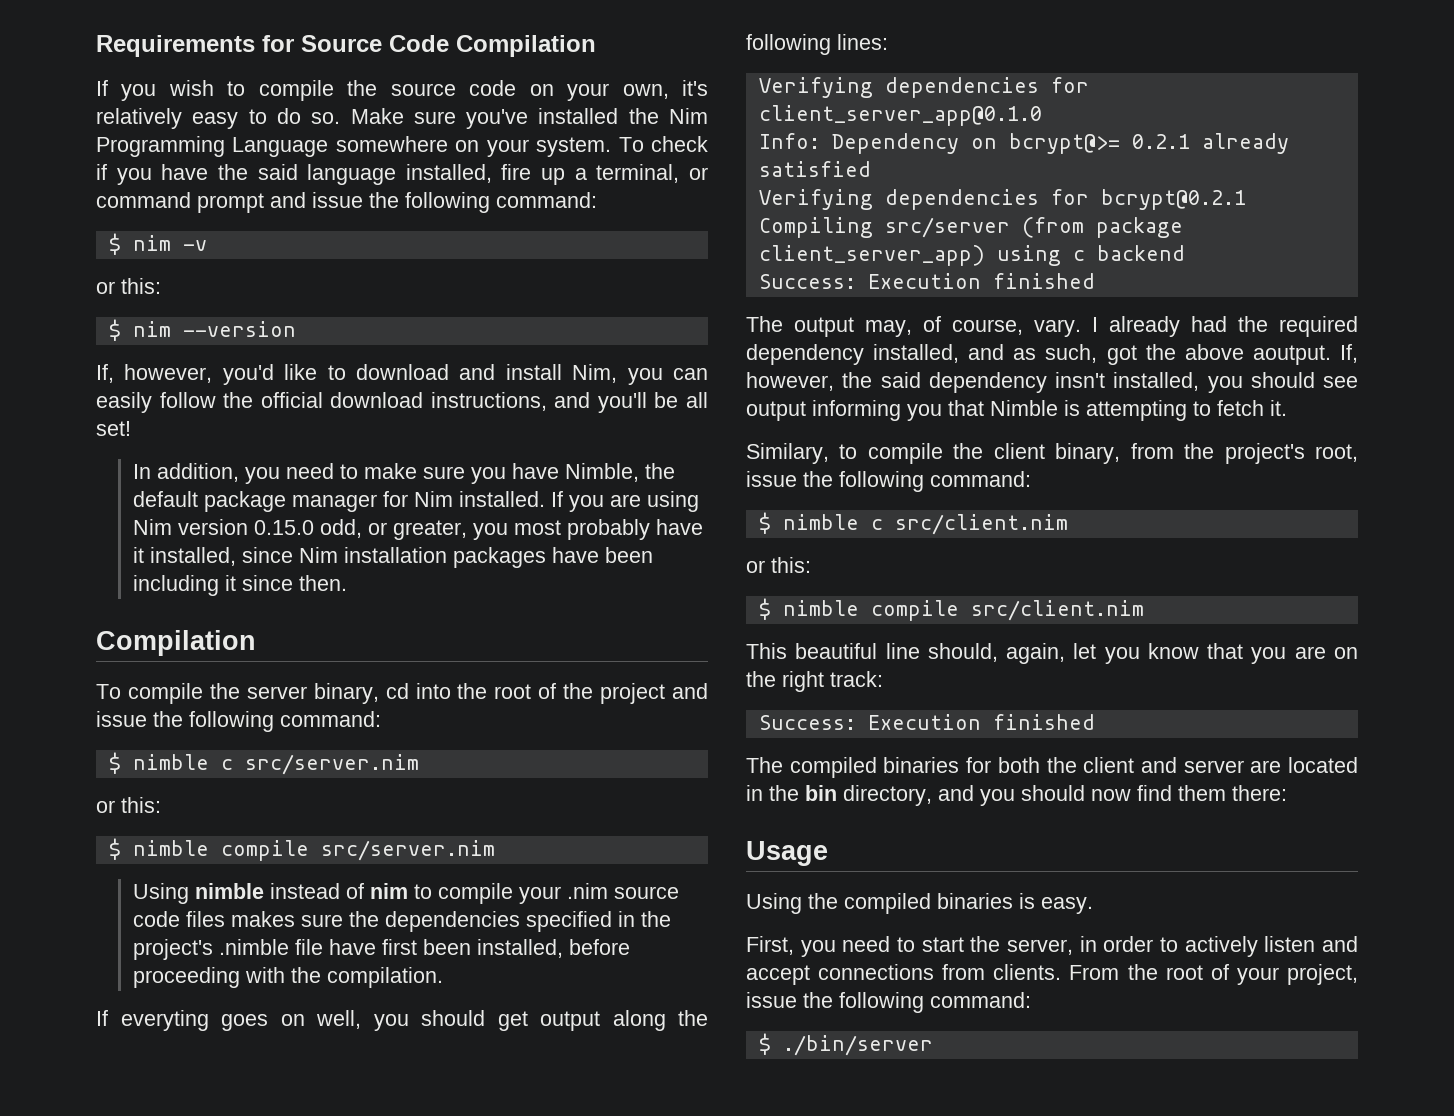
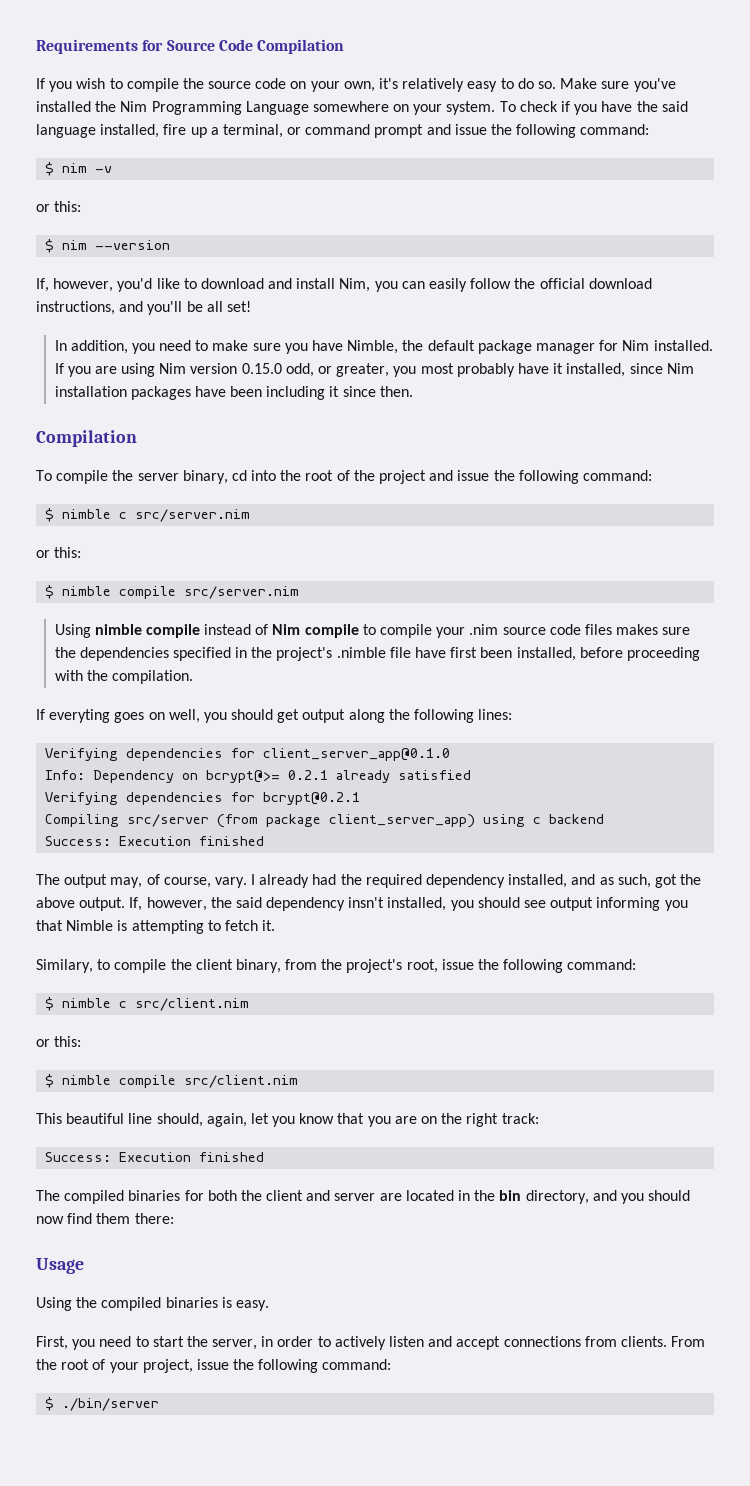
- Using nimble instead of nim to compile your .nim source code files makes sure the dependencies specified in the project's .nimble file have first been installed, before proceeding with the compilation.
+ Using nimble compile instead of Nim compile to compile your .nim source code files makes sure the dependencies specified in the project's .nimble file have first been installed, before proceeding with the compilation.
- I already had the required dependency installed, and as such, got the above aoutput.
+ I already had the required dependency installed, and as such, got the above output.

